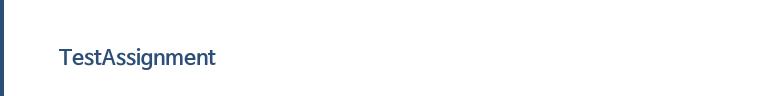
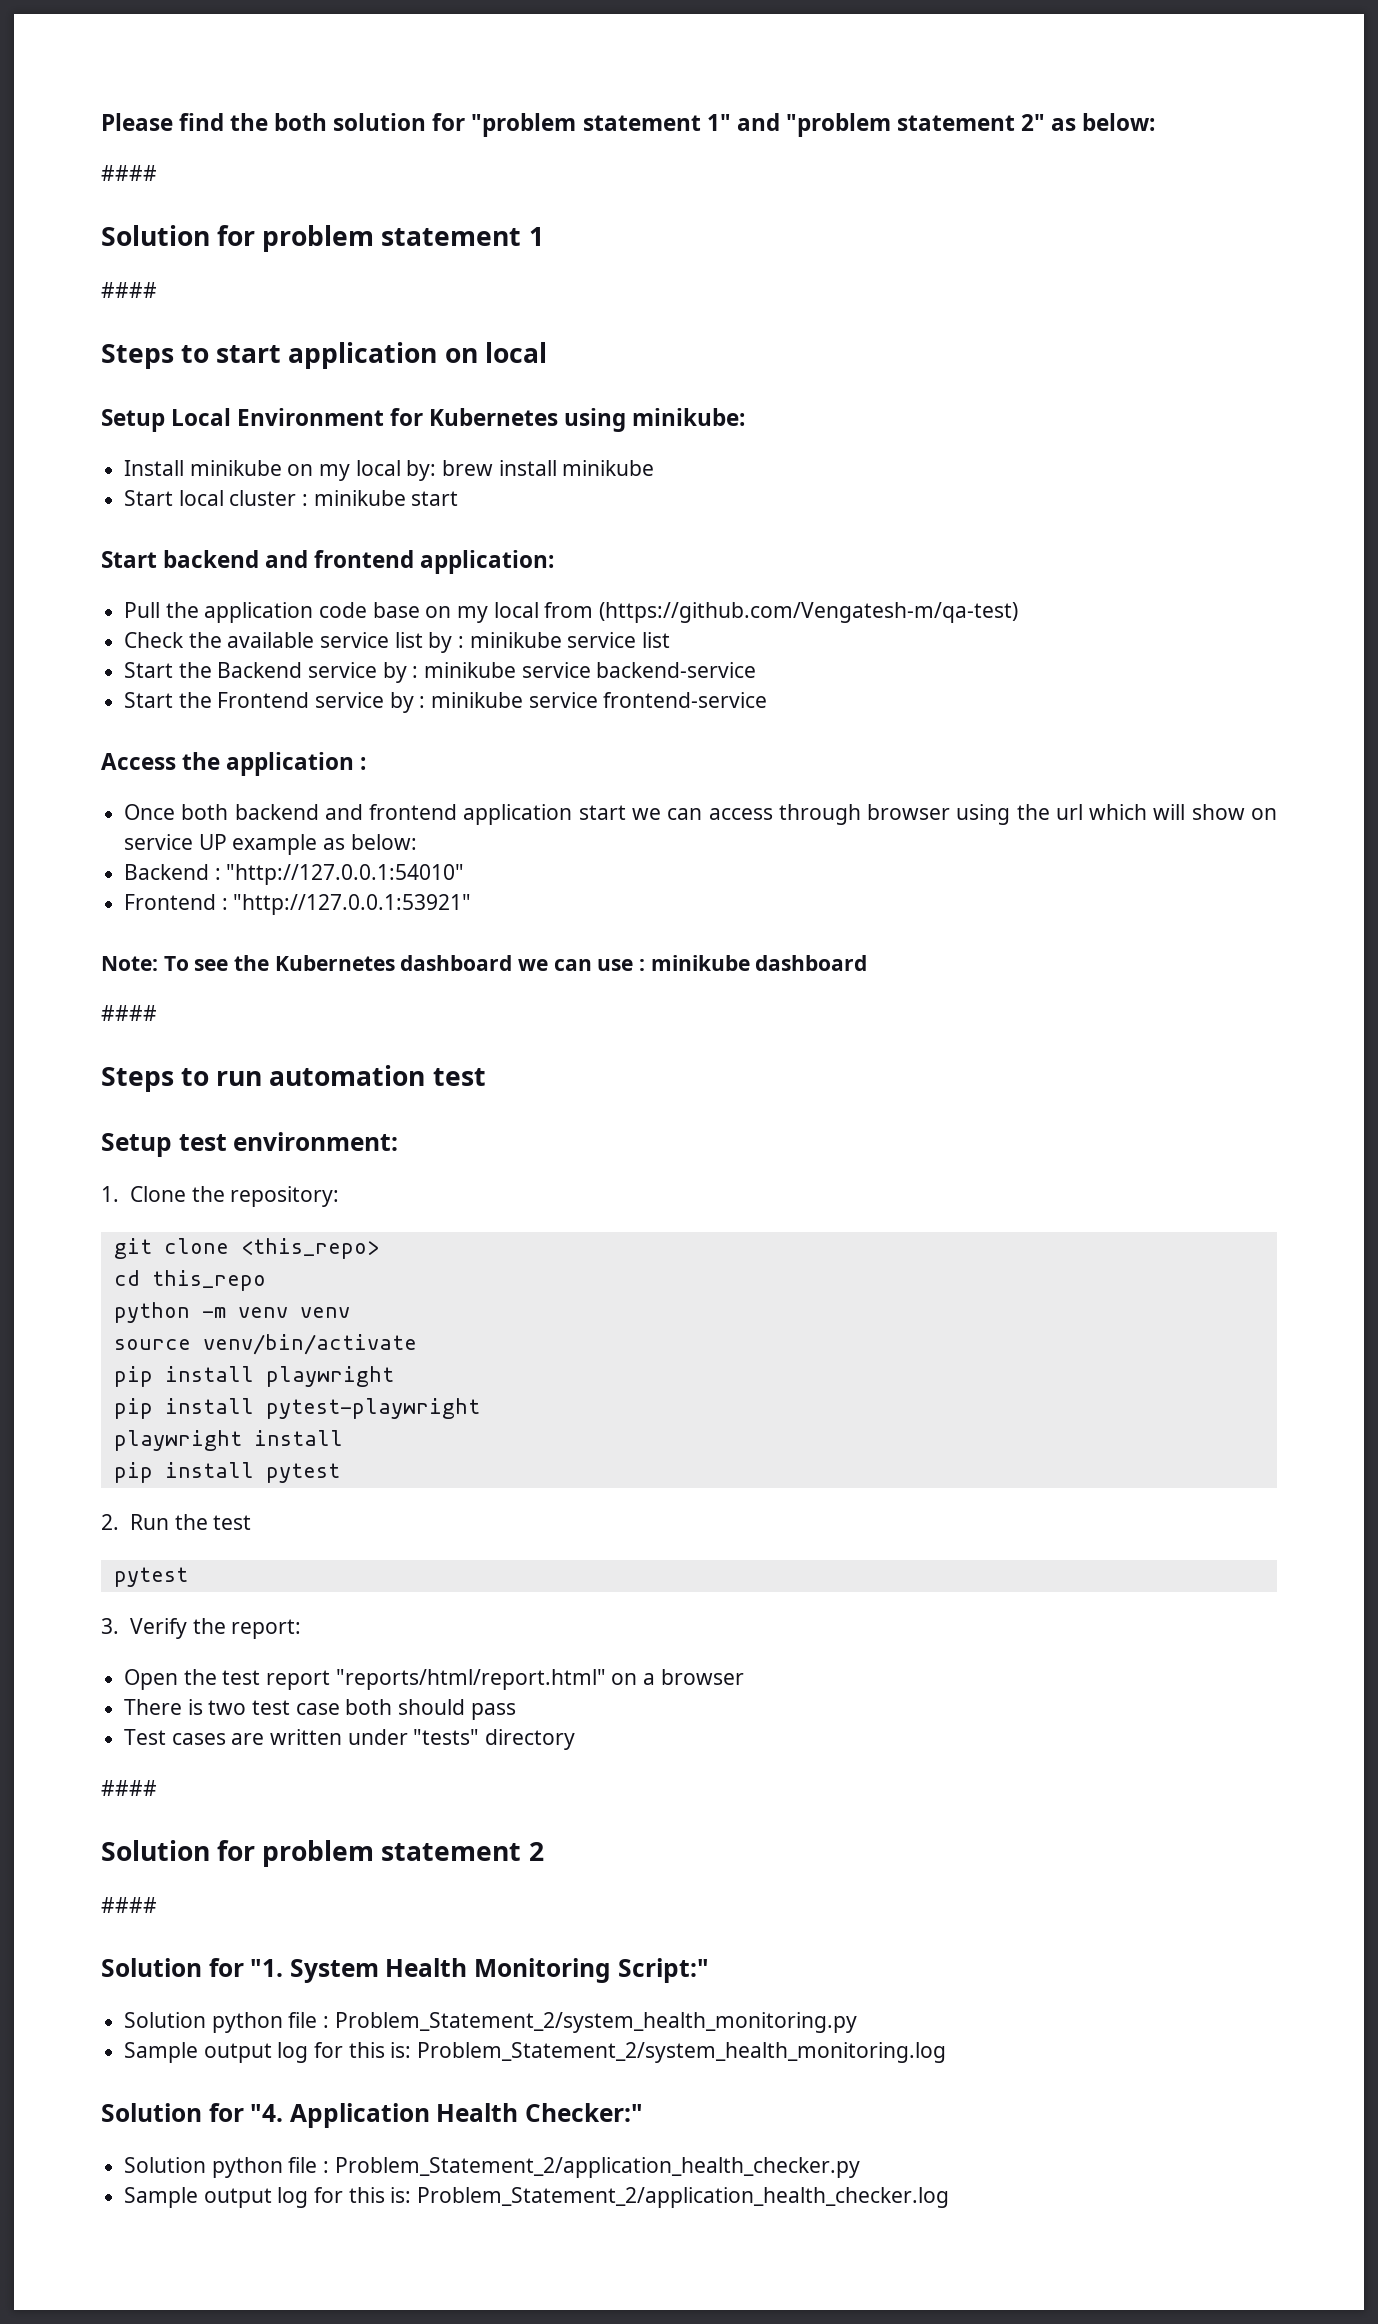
- TestAssignment
+ Please find the both solution for "problem statement 1" and "problem statement 2" as below:
+ ####
+ Solution for problem statement 1
+ ####
+ Steps to start application on local
+ Setup Local Environment for Kubernetes using minikube:
+ Install minikube on my local by: brew install minikube
+ Start local cluster : minikube start
+ Start backend and frontend application:
+ Pull the application code base on my local from (https://github.com/Vengatesh-m/qa-test)
+ Check the available service list by : minikube service list
+ Start the Backend service by : minikube service backend-service
+ Start the Frontend service by : minikube service frontend-service
+ Access the application :
+ Once both backend and frontend application start we can access through browser using the url which will show on service UP example as below:
+ Backend : "http://127.0.0.1:54010"
+ Frontend : "http://127.0.0.1:53921"
+ Note: To see the Kubernetes dashboard we can use : minikube dashboard
+ ####
+ Steps to run automation test
+ Setup test environment:
+ 1. Clone the repository:
+ git clone <this_repo>
+ cd this_repo
+ python -m venv venv
+ source venv/bin/activate
+ pip install playwright
+ pip install pytest-playwright
+ playwright install
+ pip install pytest
+ 2. Run the test
+ pytest
+ 3. Verify the report:
+ Open the test report "reports/html/report.html" on a browser
+ There is two test case both should pass
+ Test cases are written under "tests" directory
+ ####
+ Solution for problem statement 2
+ ####
+ Solution for "1. System Health Monitoring Script:"
+ Solution python file : Problem_Statement_2/system_health_monitoring.py
+ Sample output log for this is: Problem_Statement_2/system_health_monitoring.log
+ Solution for "4. Application Health Checker:"
+ Solution python file : Problem_Statement_2/application_health_checker.py
+ Sample output log for this is: Problem_Statement_2/application_health_checker.log

